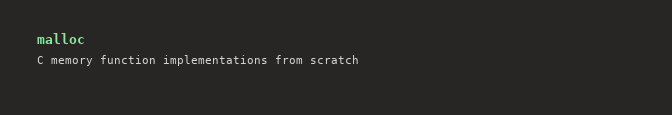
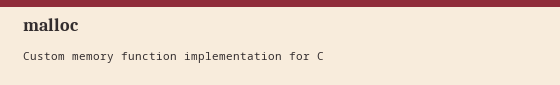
- C memory function implementations from scratch
+ Custom memory function implementation for C

